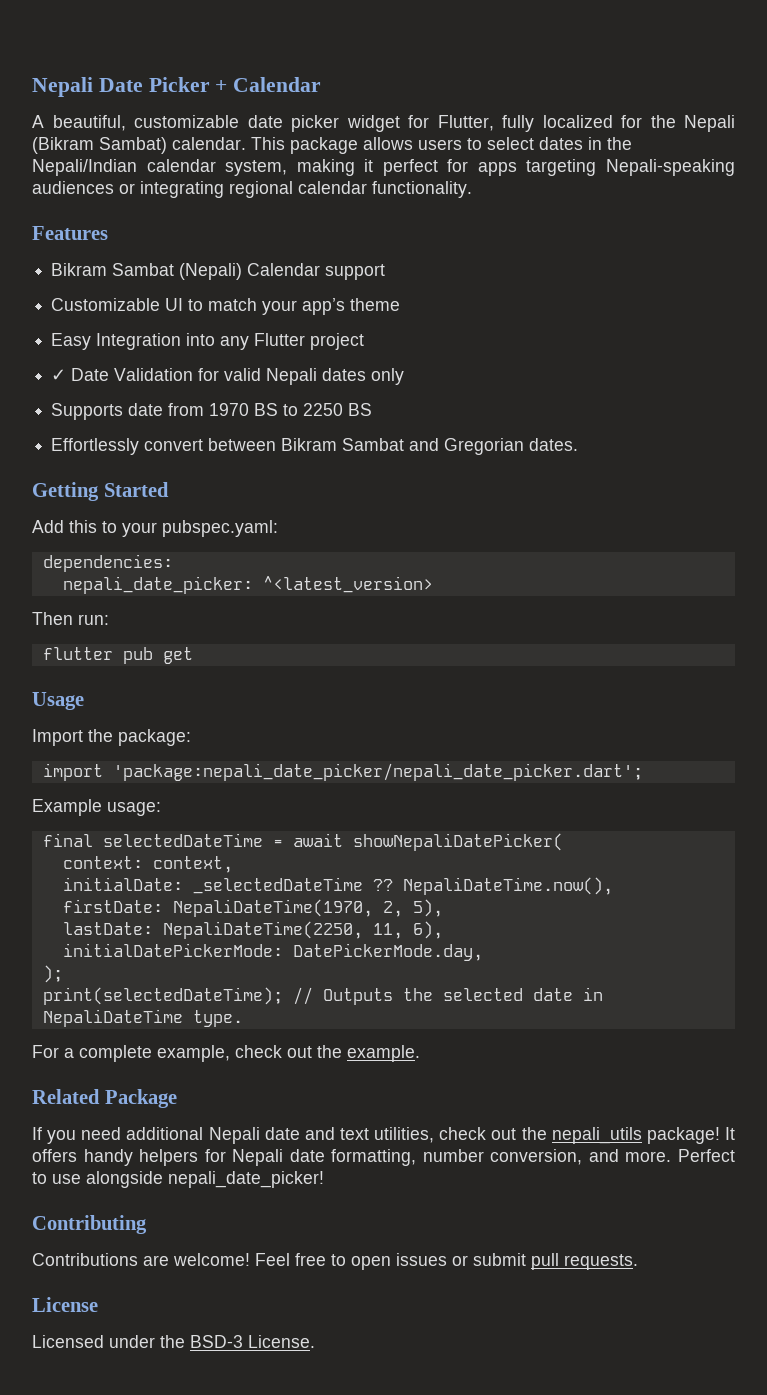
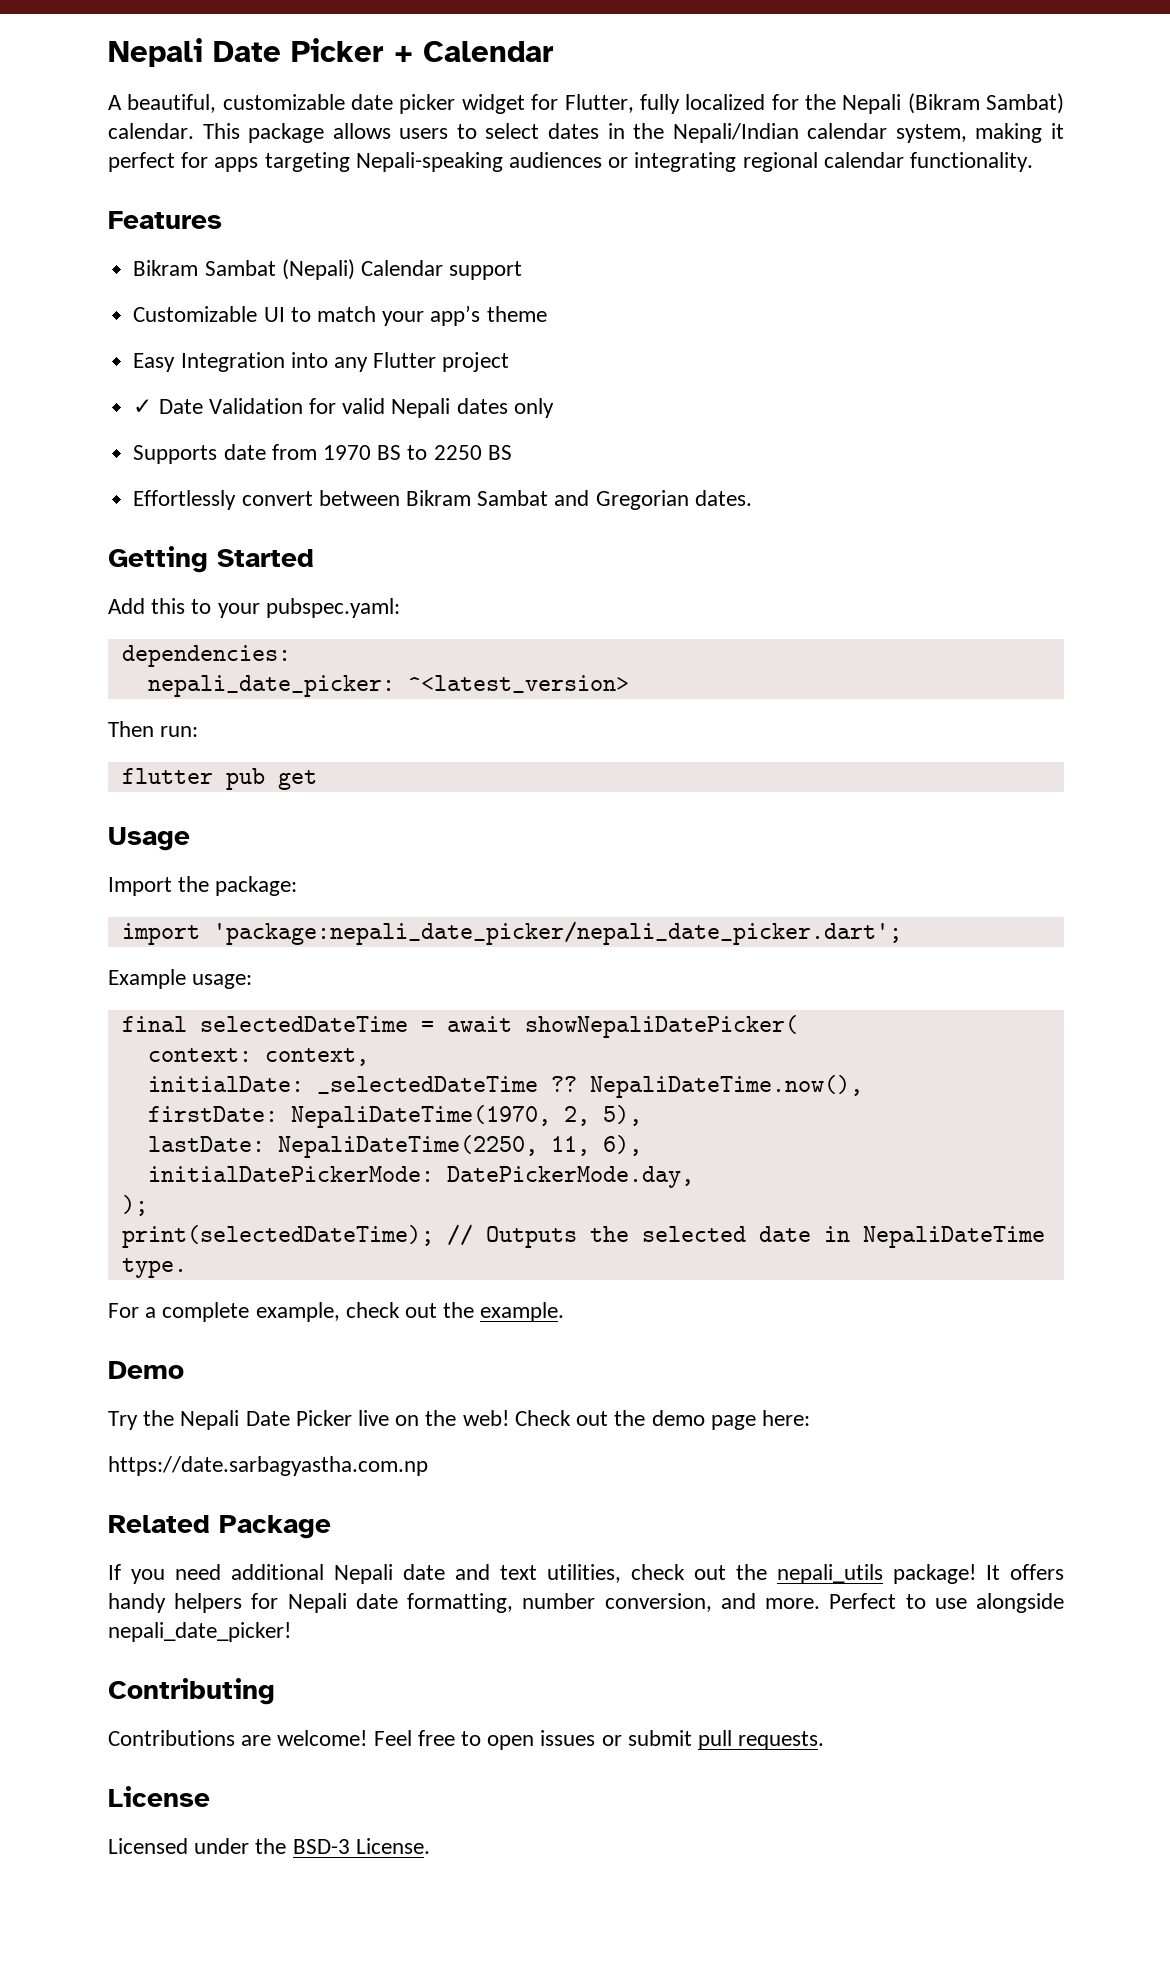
+ Demo
+ Try the Nepali Date Picker live on the web! Check out the demo page here:
+ https://date.sarbagyastha.com.np

